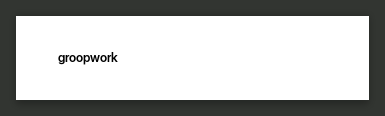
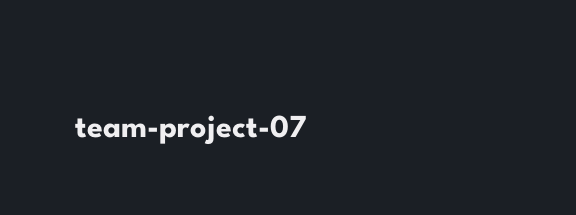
- groopwork
+ team-project-07

